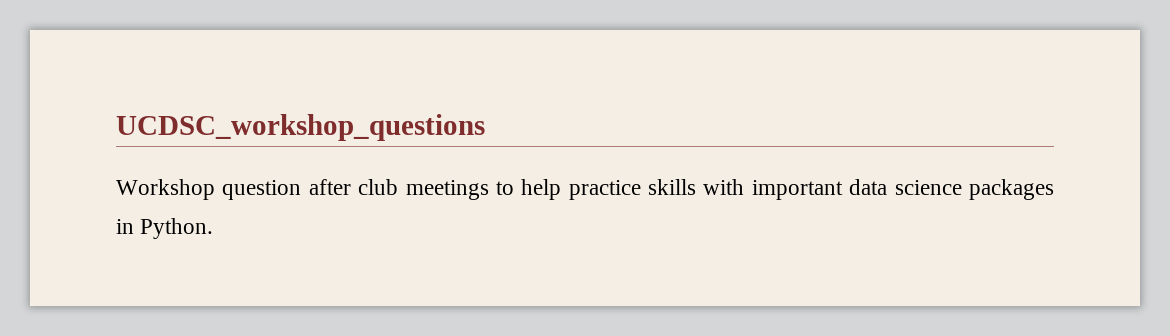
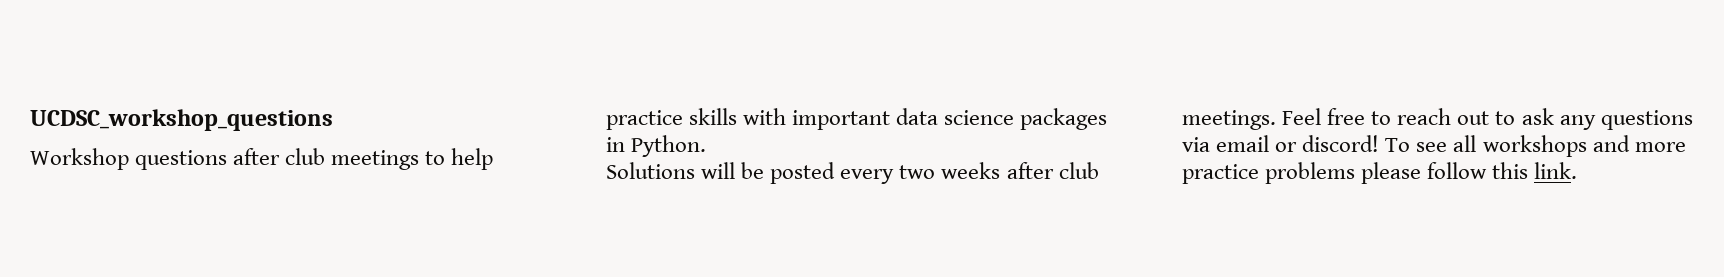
- Workshop question after club meetings to help practice skills with important data science packages in Python.
+ Workshop questions after club meetings to help practice skills with important data science packages in Python.
+ Solutions will be posted every two weeks after club meetings. Feel free to reach out to ask any questions via email or discord! To see all workshops and more practice problems please follow this link.

